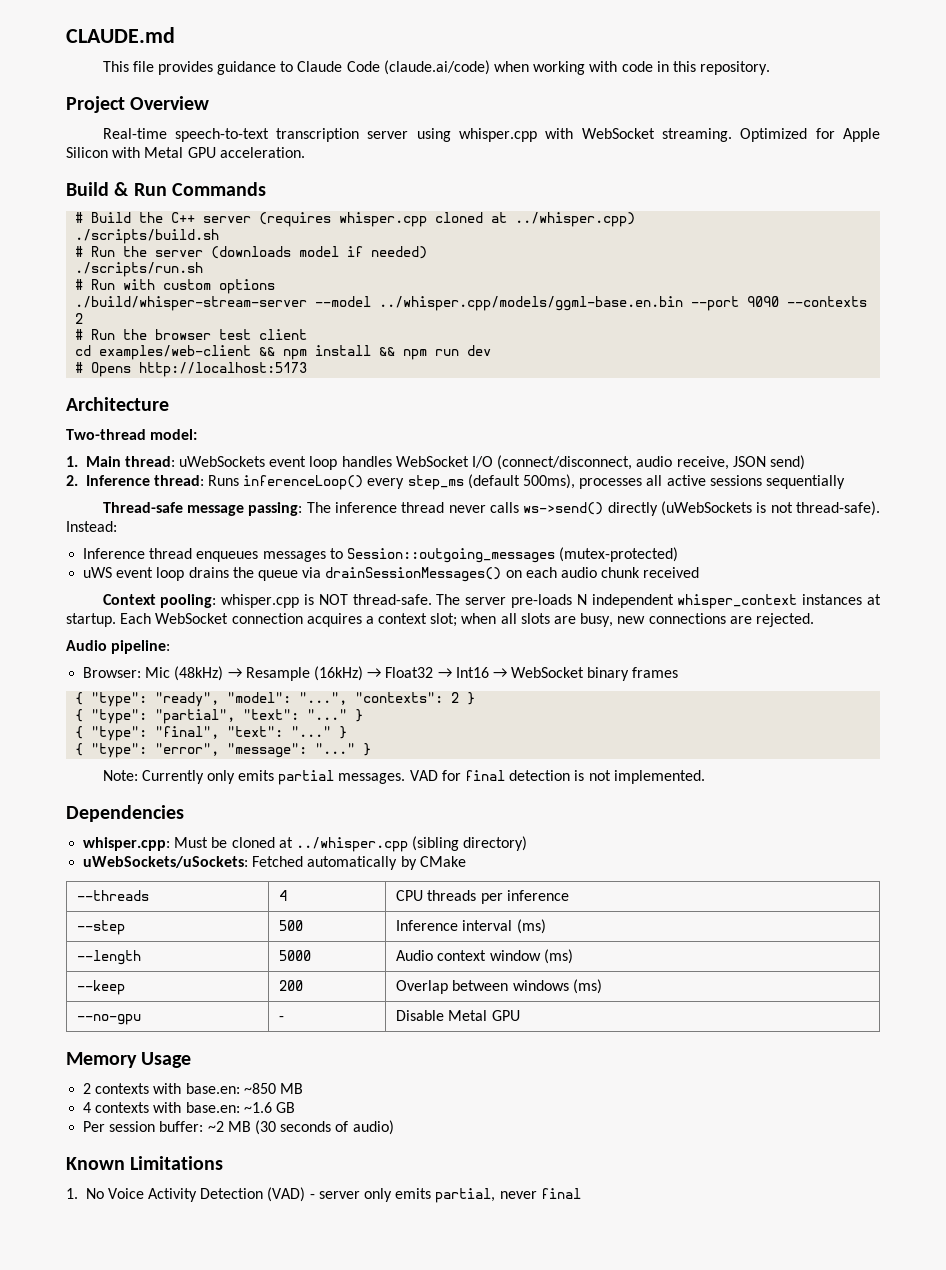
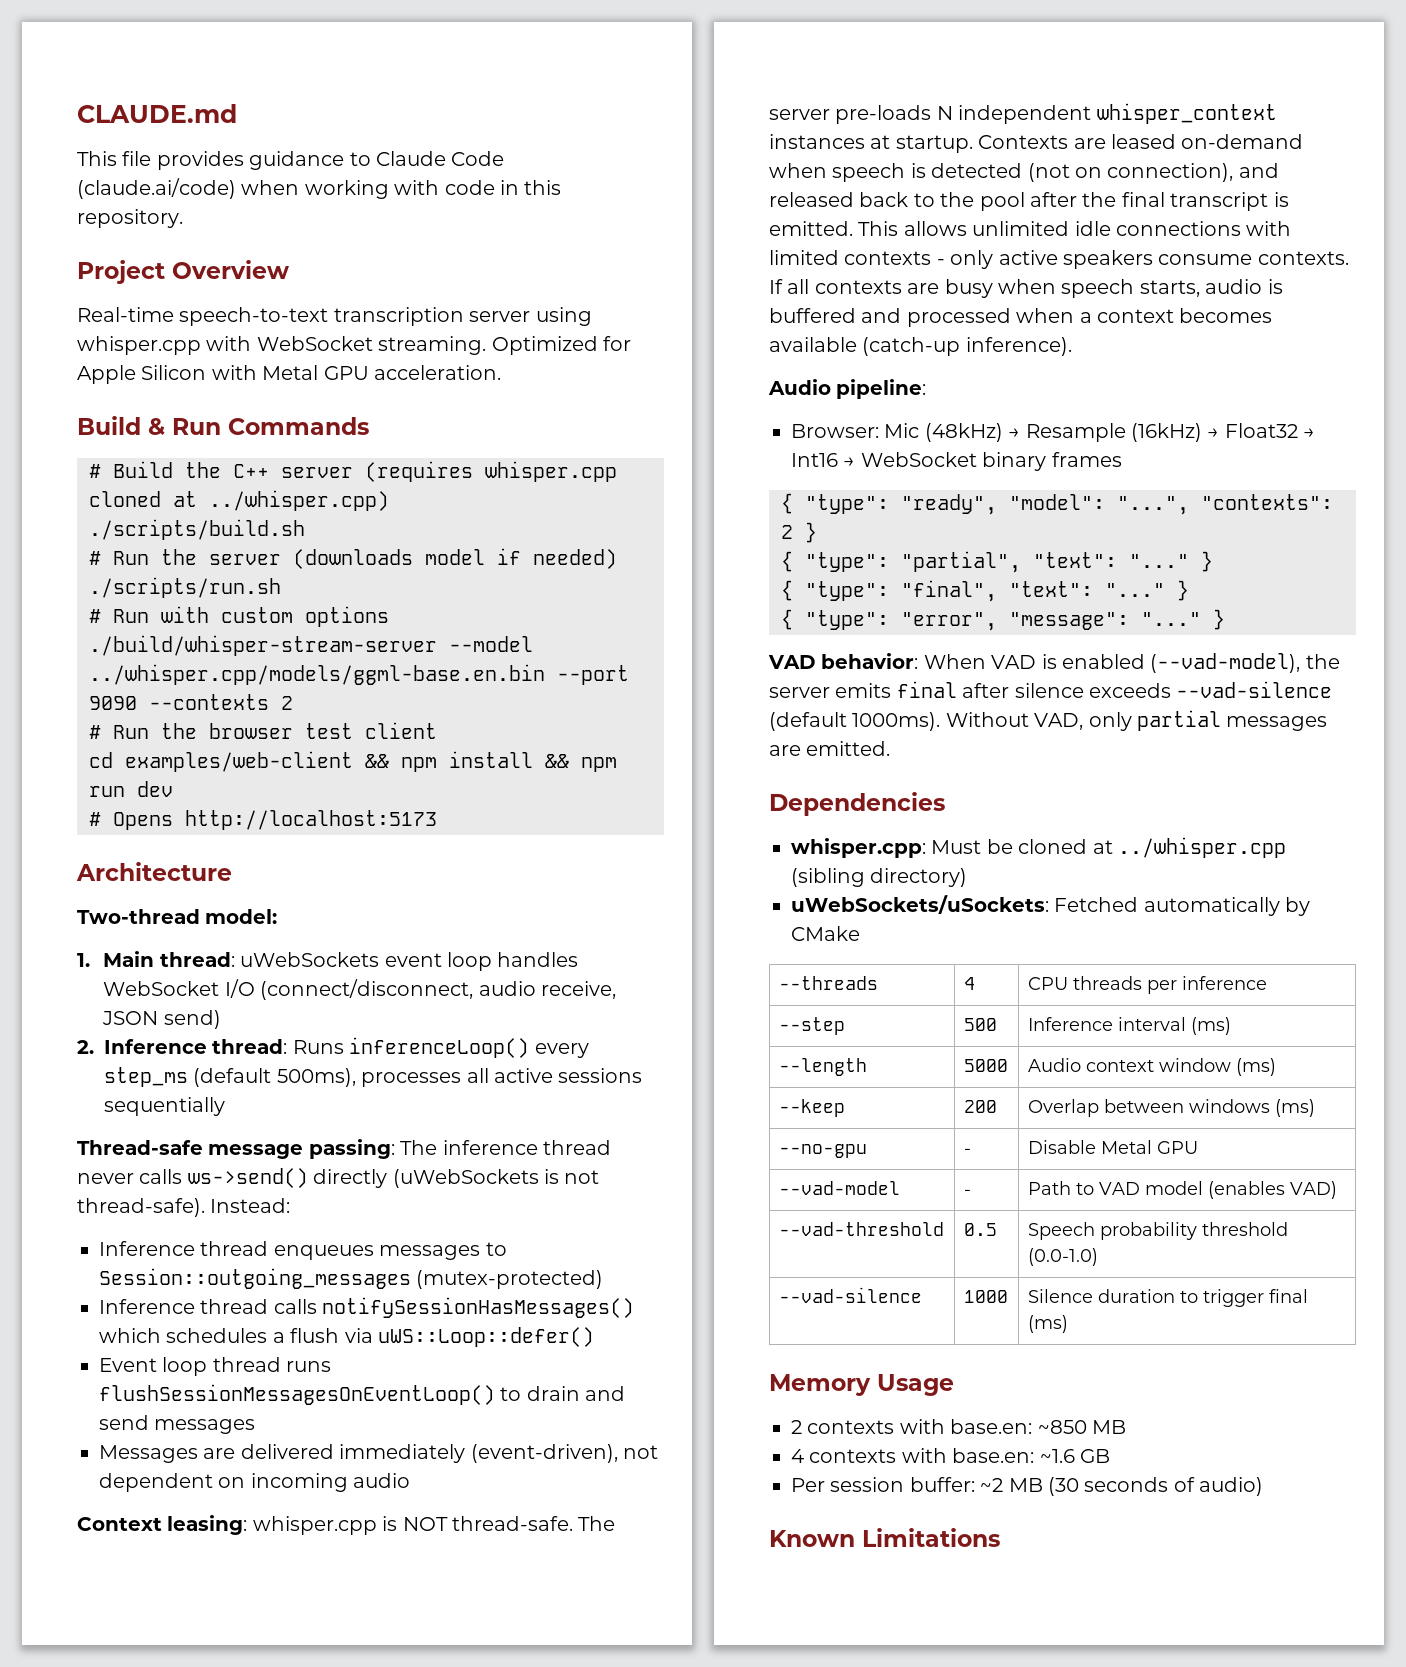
- uWS event loop drains the queue via drainSessionMessages() on each audio chunk received
+ Inference thread calls notifySessionHasMessages() which schedules a flush via uWS::Loop::defer()
+ Event loop thread runs flushSessionMessagesOnEventLoop() to drain and send messages
+ Messages are delivered immediately (event-driven), not dependent on incoming audio
- Context pooling: whisper.cpp is NOT thread-safe.
+ Context leasing: whisper.cpp is NOT thread-safe.
- Each WebSocket connection acquires a context slot; when all slots are busy, new connections are rejected.
+ Contexts are leased on-demand when speech is detected (not on connection), and released back to the pool after the final transcript is emitted. This allows unlimited idle connections with limited contexts - only active speakers consume contexts. If all contexts are busy when speech starts, audio is buffered and processed when a context becomes available (catch-up inference).
- Note: Currently only emits partial messages. VAD for final detection is not implemented.
+ VAD behavior: When VAD is enabled (--vad-model), the server emits final after silence exceeds --vad-silence (default 1000ms). Without VAD, only partial messages are emitted.
+ --vad-model | - | Path to VAD model (enables VAD)
+ --vad-threshold | 0.5 | Speech probability threshold (0.0-1.0)
+ --vad-silence | 1000 | Silence duration to trigger final (ms)
- 1. No Voice Activity Detection (VAD) - server only emits partial, never final

